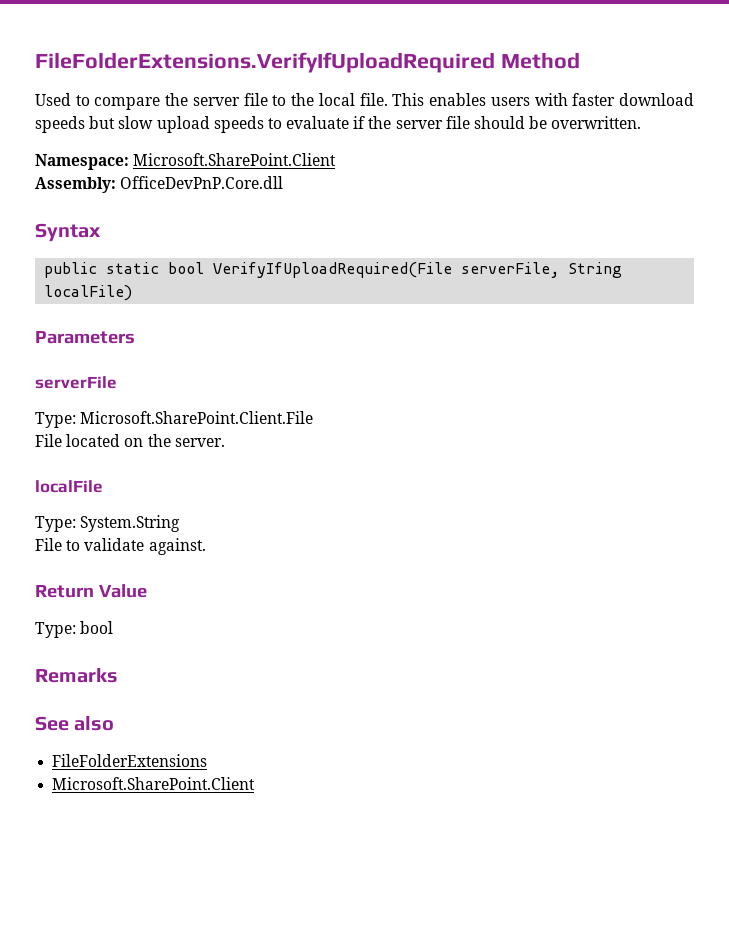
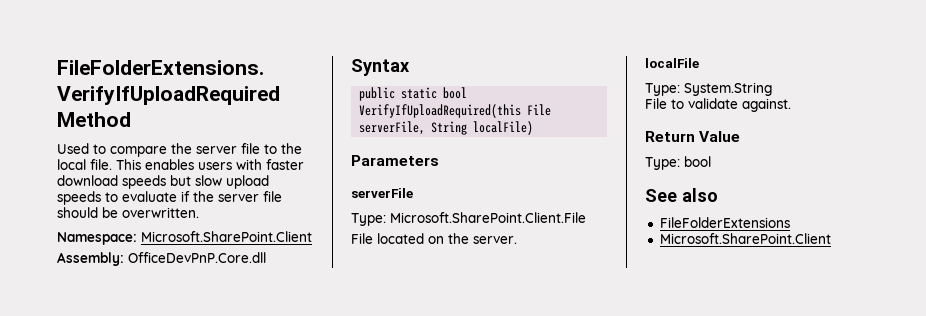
- public static bool VerifyIfUploadRequired(File serverFile, String localFile)
+ public static bool VerifyIfUploadRequired(this File serverFile, String localFile)
- Remarks

